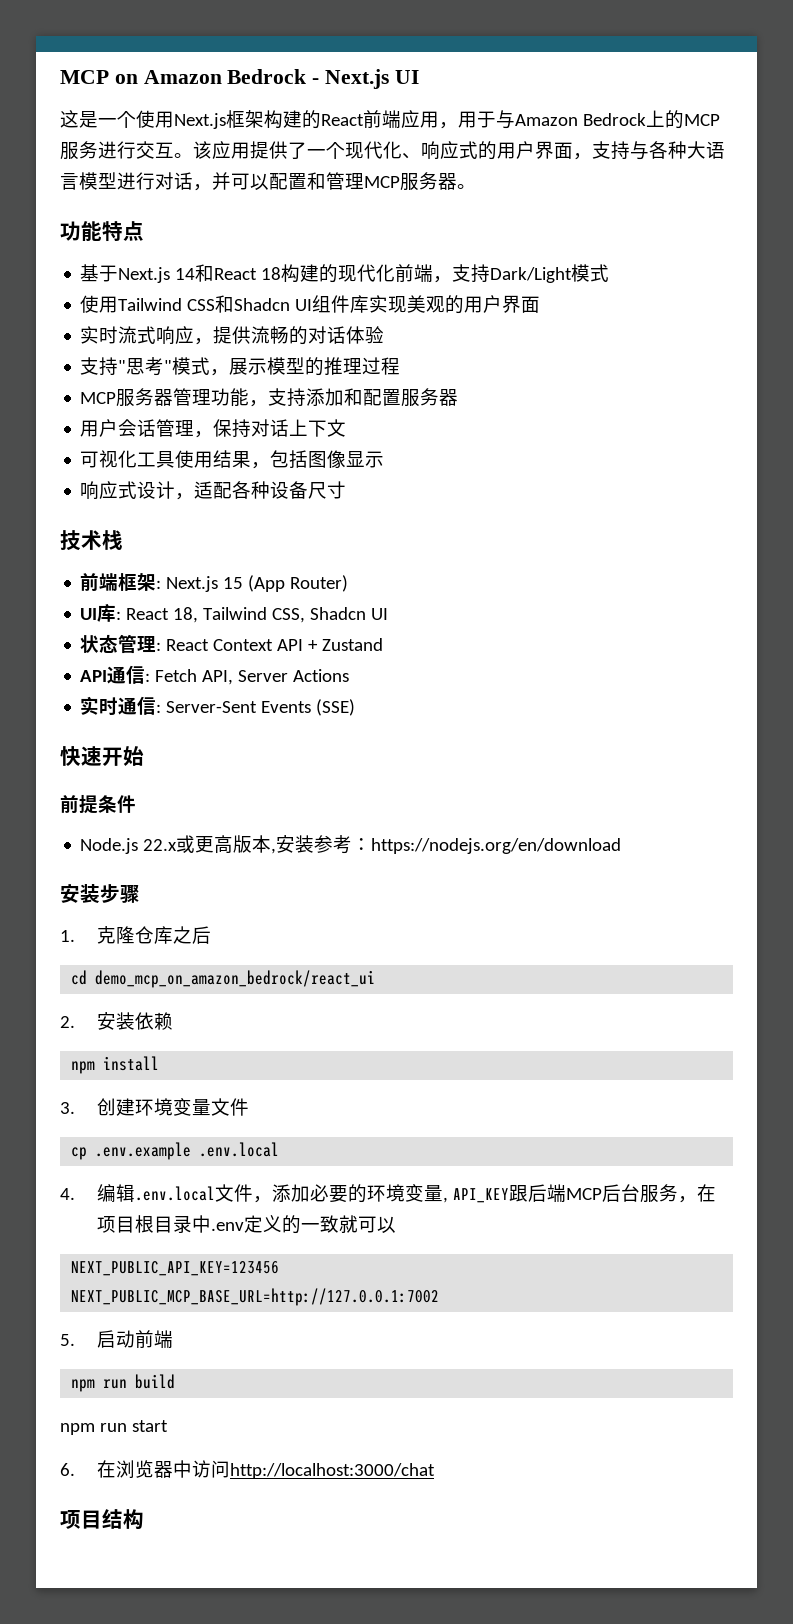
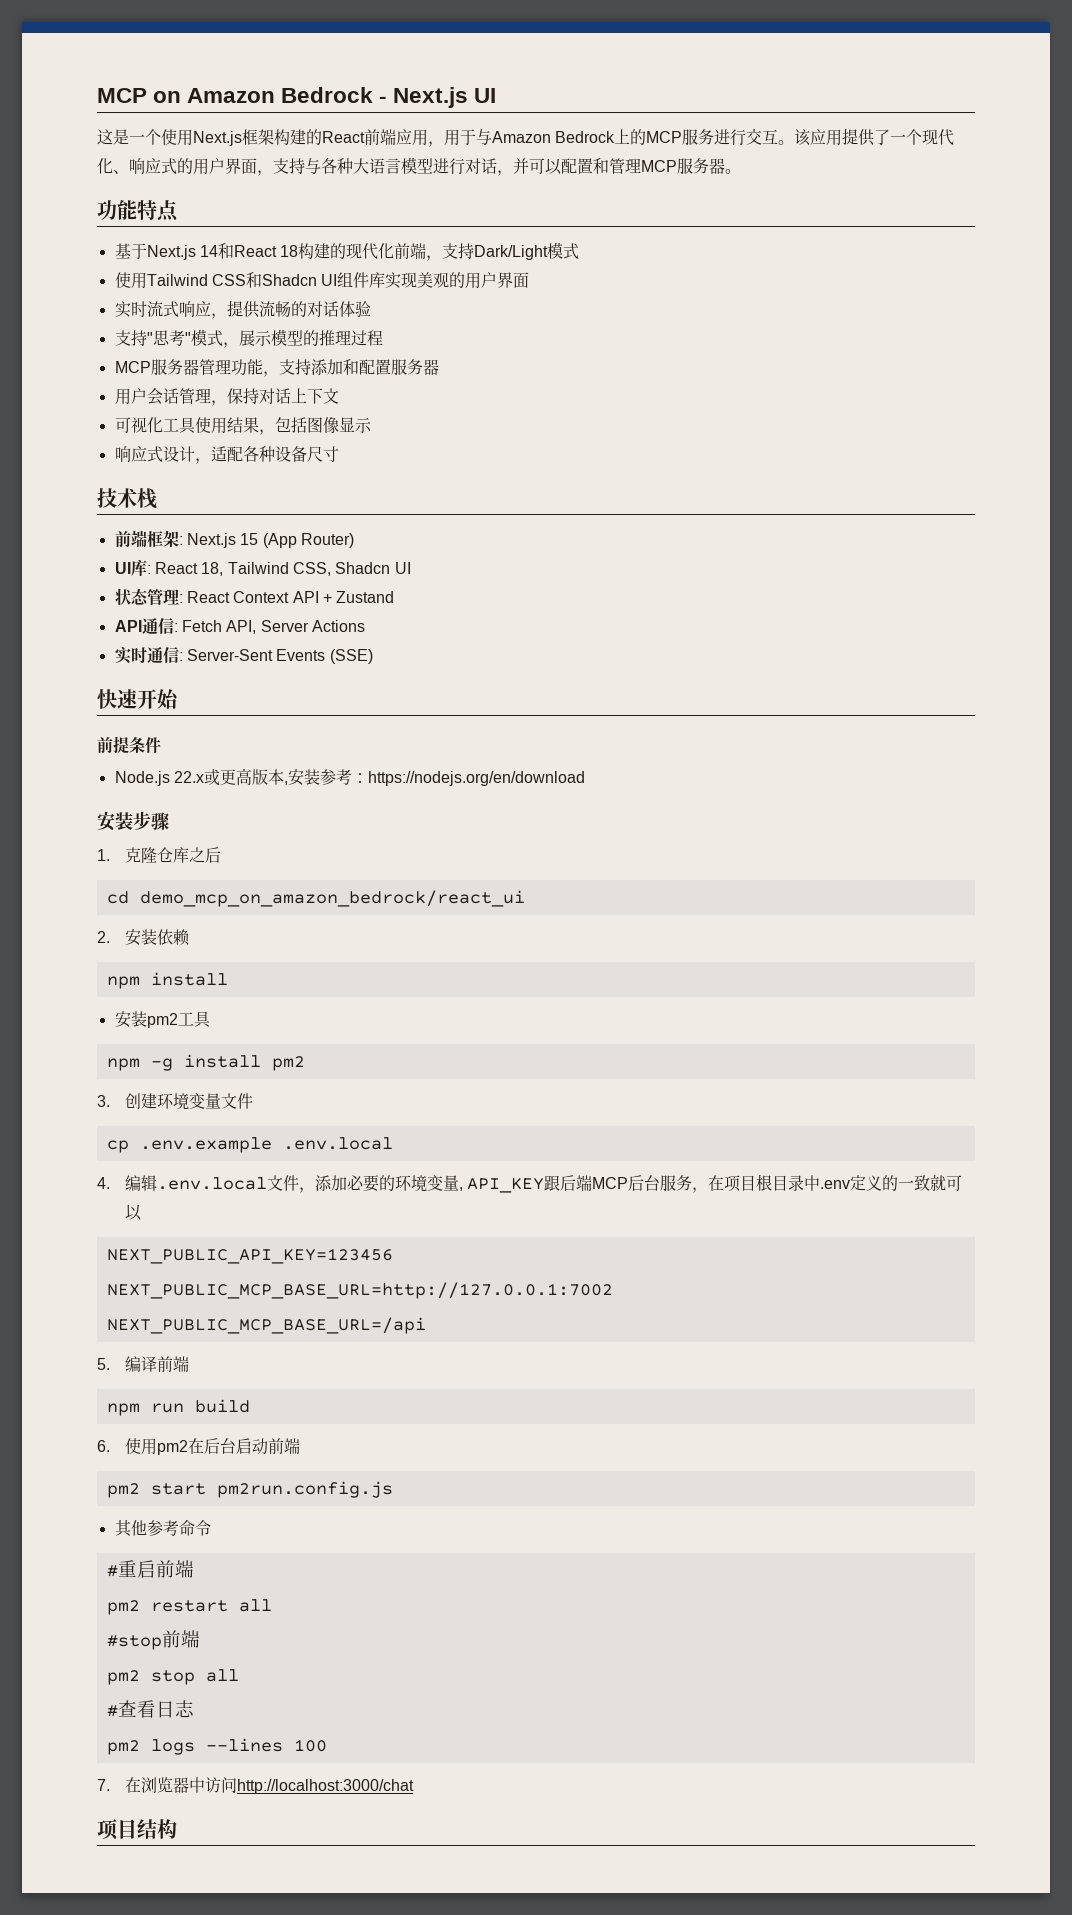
+ 安装pm2工具
+ npm -g install pm2
+ NEXT_PUBLIC_MCP_BASE_URL=/api
- 5.启动前端
+ 5.编译前端
- npm run start
- 6.在浏览器中访问http://localhost:3000/chat
+ 6.使用pm2在后台启动前端
+ pm2 start pm2run.config.js
+ 其他参考命令
+ #重启前端
+ pm2 restart all
+ #stop前端
+ pm2 stop all
+ #查看日志
+ pm2 logs --lines 100
+ 7.在浏览器中访问http://localhost:3000/chat

